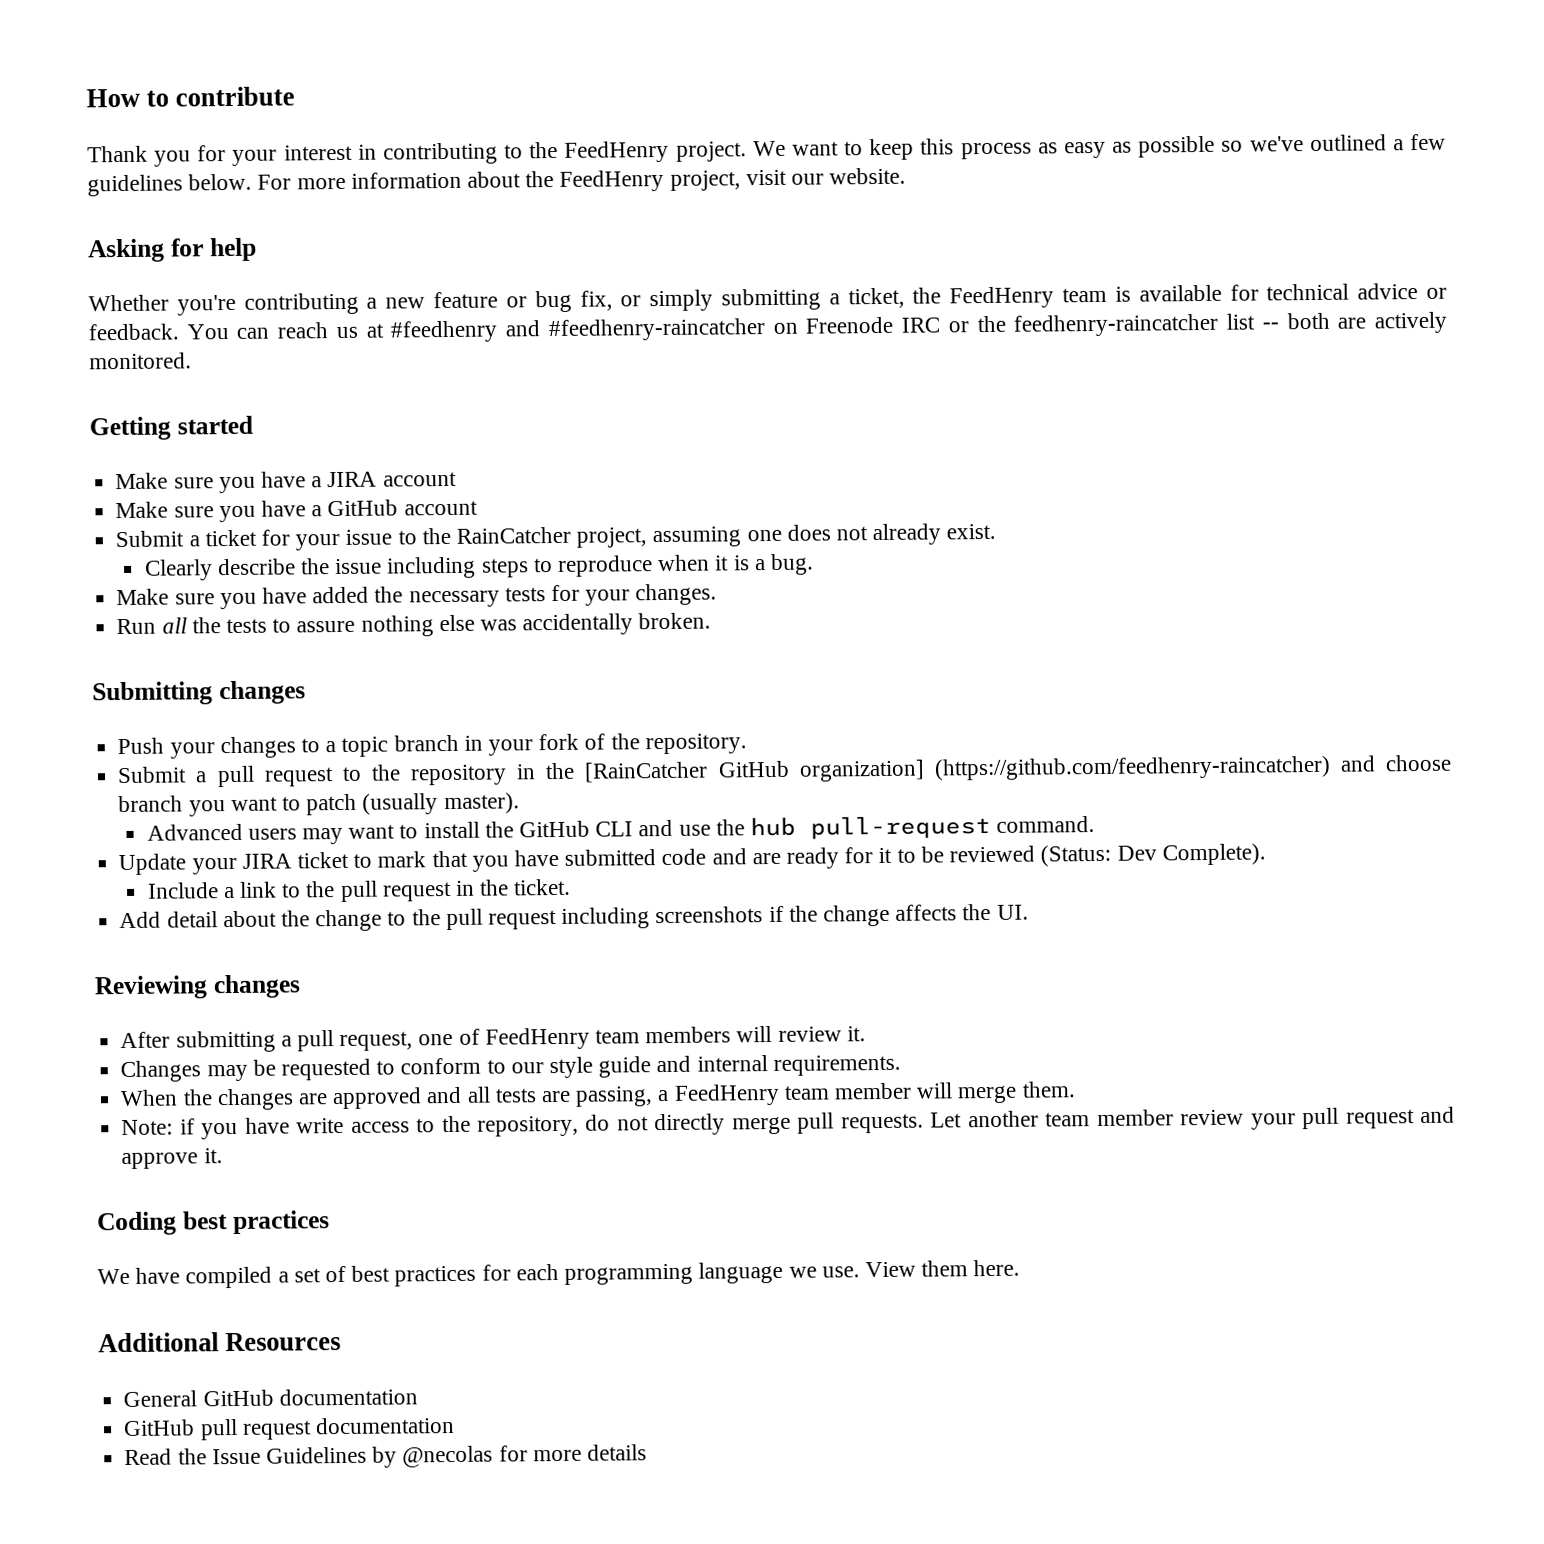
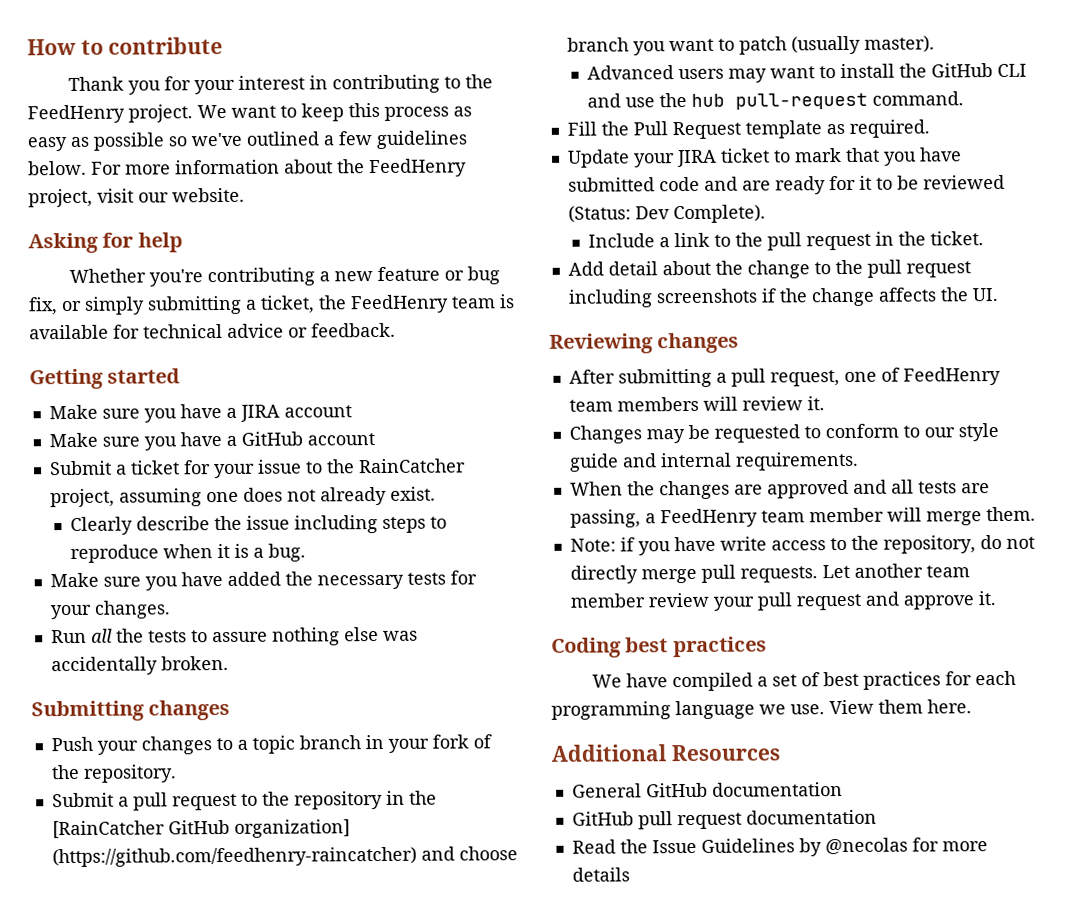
- You can reach us at #feedhenry and #feedhenry-raincatcher on Freenode IRC or the feedhenry-raincatcher list -- both are actively monitored.
+ Fill the Pull Request template as required.

